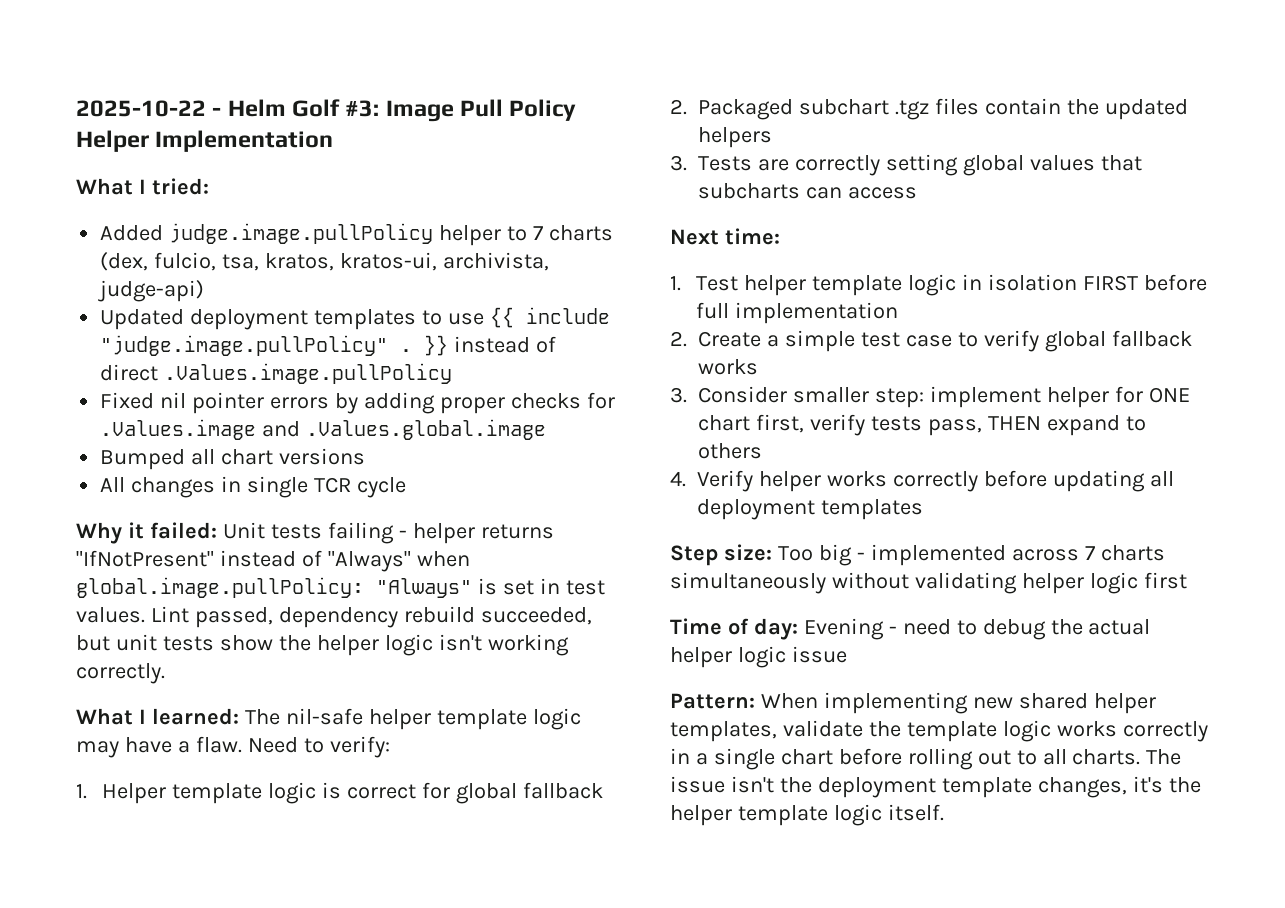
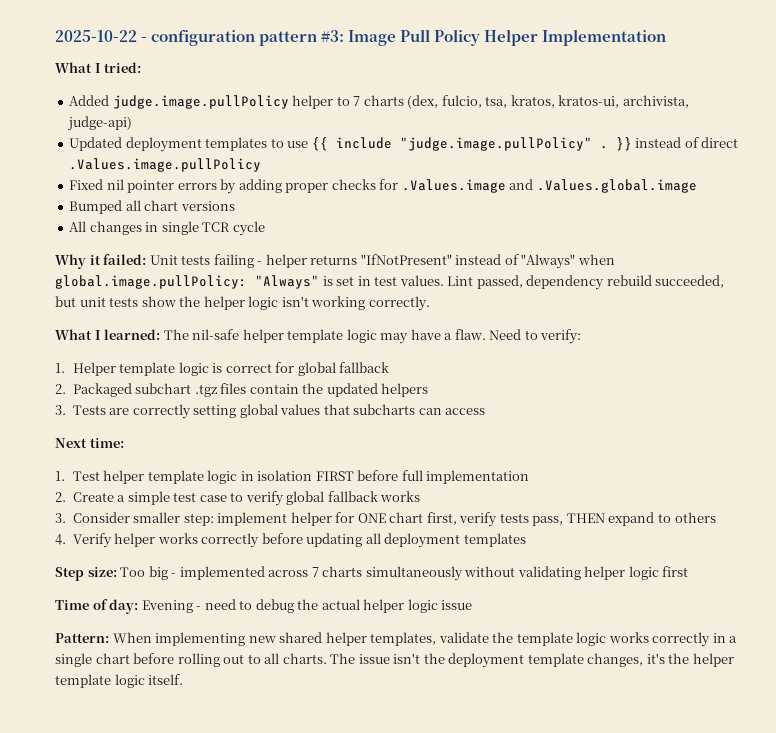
- 2025-10-22 - Helm Golf #3: Image Pull Policy Helper Implementation
+ 2025-10-22 - configuration pattern #3: Image Pull Policy Helper Implementation

